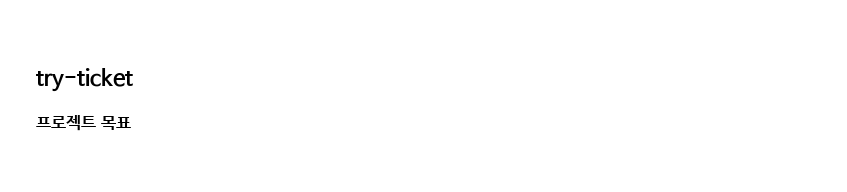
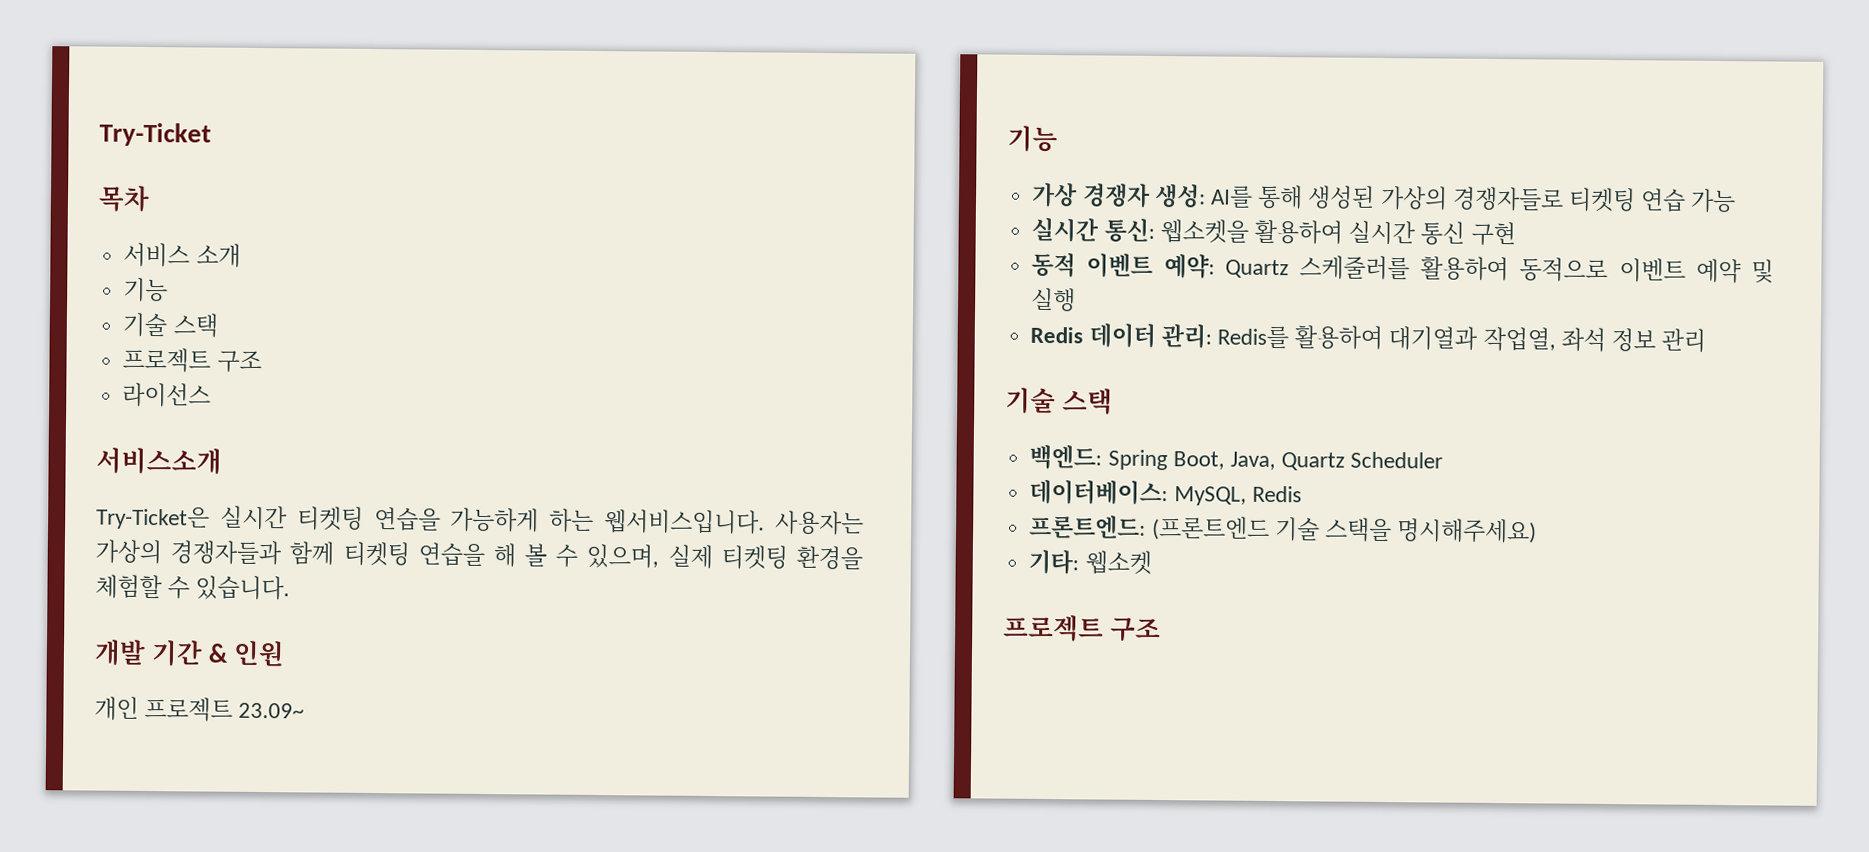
- try-ticket
- 프로젝트 목표
+ Try-Ticket
+ 목차
+ 서비스 소개
+ 기능
+ 기술 스택
+ 프로젝트 구조
+ 라이선스
+ 서비스소개
+ Try-Ticket은 실시간 티켓팅 연습을 가능하게 하는 웹서비스입니다. 사용자는 가상의 경쟁자들과 함께 티켓팅 연습을 해 볼 수 있으며, 실제 티켓팅 환경을 체험할 수 있습니다.
+ 개발 기간 & 인원
+ 개인 프로젝트 23.09~
+ 기능
+ 가상 경쟁자 생성: AI를 통해 생성된 가상의 경쟁자들로 티켓팅 연습 가능
+ 실시간 통신: 웹소켓을 활용하여 실시간 통신 구현
+ 동적 이벤트 예약: Quartz 스케줄러를 활용하여 동적으로 이벤트 예약 및 실행
+ Redis 데이터 관리: Redis를 활용하여 대기열과 작업열, 좌석 정보 관리
+ 기술 스택
+ 백엔드: Spring Boot, Java, Quartz Scheduler
+ 데이터베이스: MySQL, Redis
+ 프론트엔드: (프론트엔드 기술 스택을 명시해주세요)
+ 기타: 웹소켓
+ 프로젝트 구조

